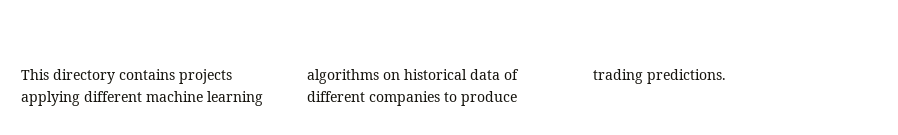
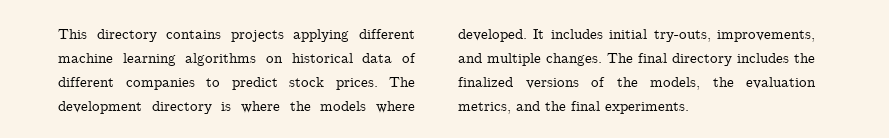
- This directory contains projects applying different machine learning algorithms on historical data of different companies to produce trading predictions.
+ This directory contains projects applying different machine learning algorithms on historical data of different companies to predict stock prices. The development directory is where the models where developed. It includes initial try-outs, improvements, and multiple changes. The final directory includes the finalized versions of the models, the evaluation metrics, and the final experiments.

